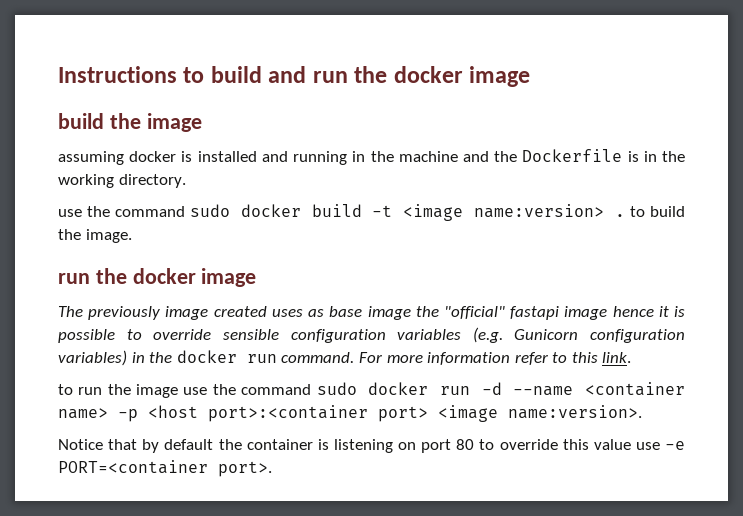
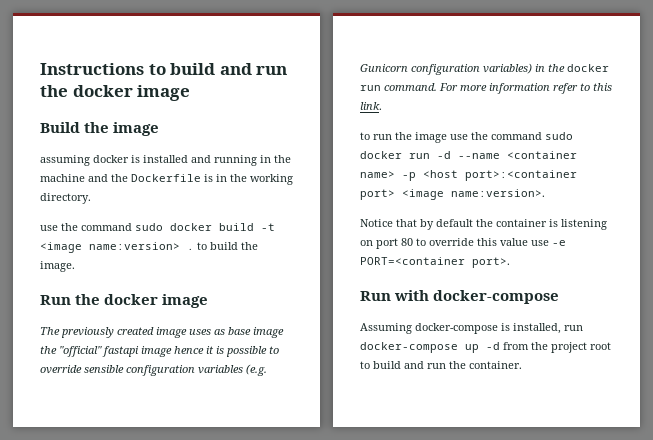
- build the image
+ Build the image
  use the command sudo docker build -t <image name:version> . to build the image.
- run the docker image
+ Run the docker image
- The previously image created uses as base image the "official" fastapi image hence it is possible to override sensible configuration variables (e.g. Gunicorn configuration variables) in the docker run command.
+ The previously created image uses as base image the "official" fastapi image hence it is possible to override sensible configuration variables (e.g. Gunicorn configuration variables) in the docker run command.
+ Run with docker-compose
+ Assuming docker-compose is installed, run docker-compose up -d from the project root to build and run the container.

